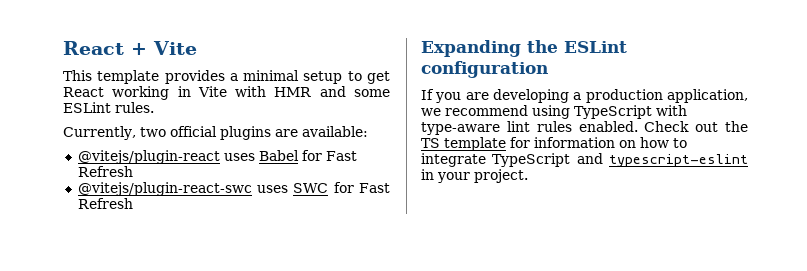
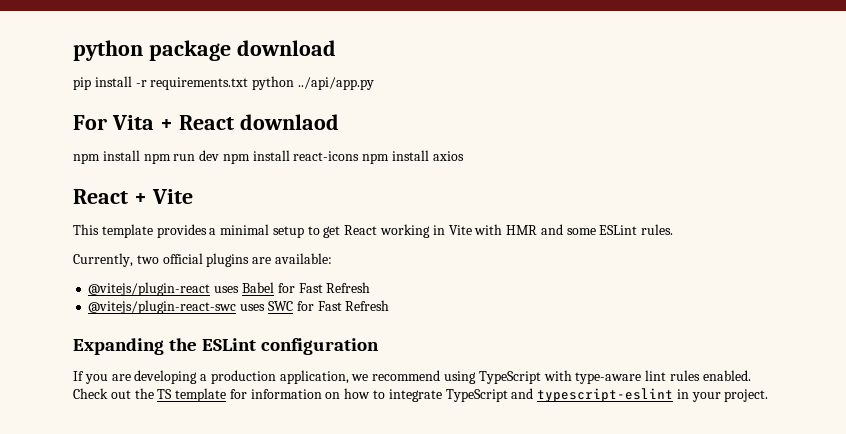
+ python package download
+ pip install -r requirements.txt python ../api/app.py
+ For Vita + React downlaod
+ npm install npm run dev npm install react-icons npm install axios

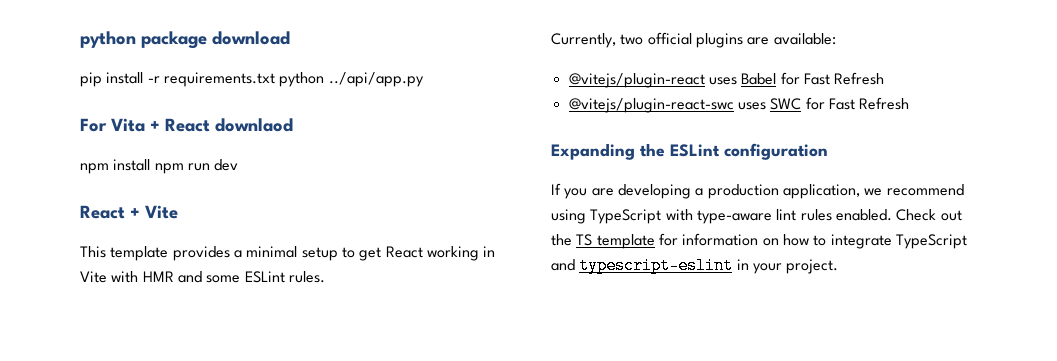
- npm install npm run dev npm install react-icons npm install axios
+ npm install npm run dev

